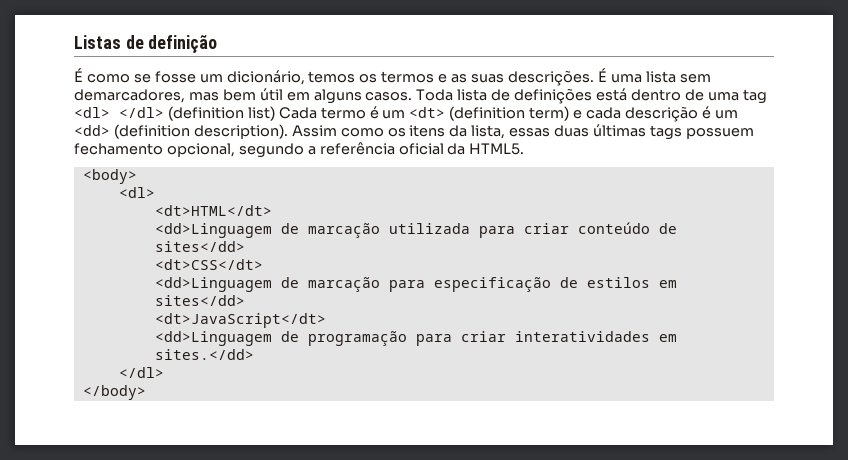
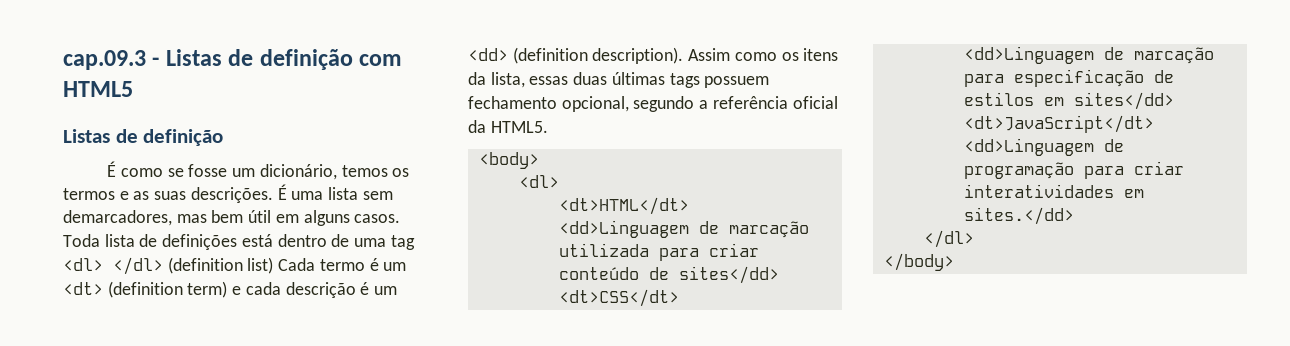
+ cap.09.3 - Listas de definição com HTML5

